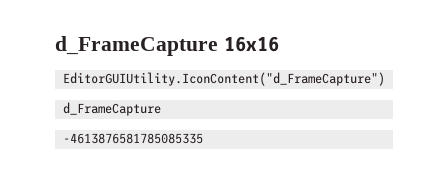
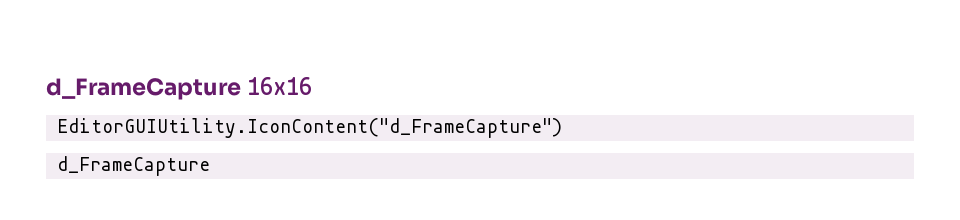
- -4613876581785085335

